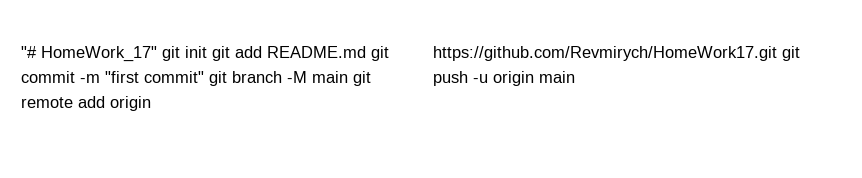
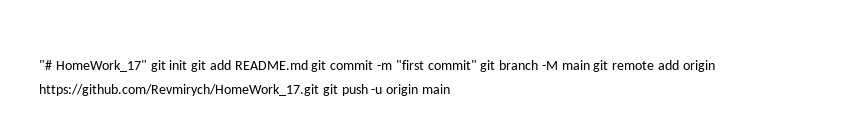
- "# HomeWork_17" git init git add README.md git commit -m "first commit" git branch -M main git remote add origin https://github.com/Revmirych/HomeWork17.git git push -u origin main
+ "# HomeWork_17" git init git add README.md git commit -m "first commit" git branch -M main git remote add origin https://github.com/Revmirych/HomeWork_17.git git push -u origin main

